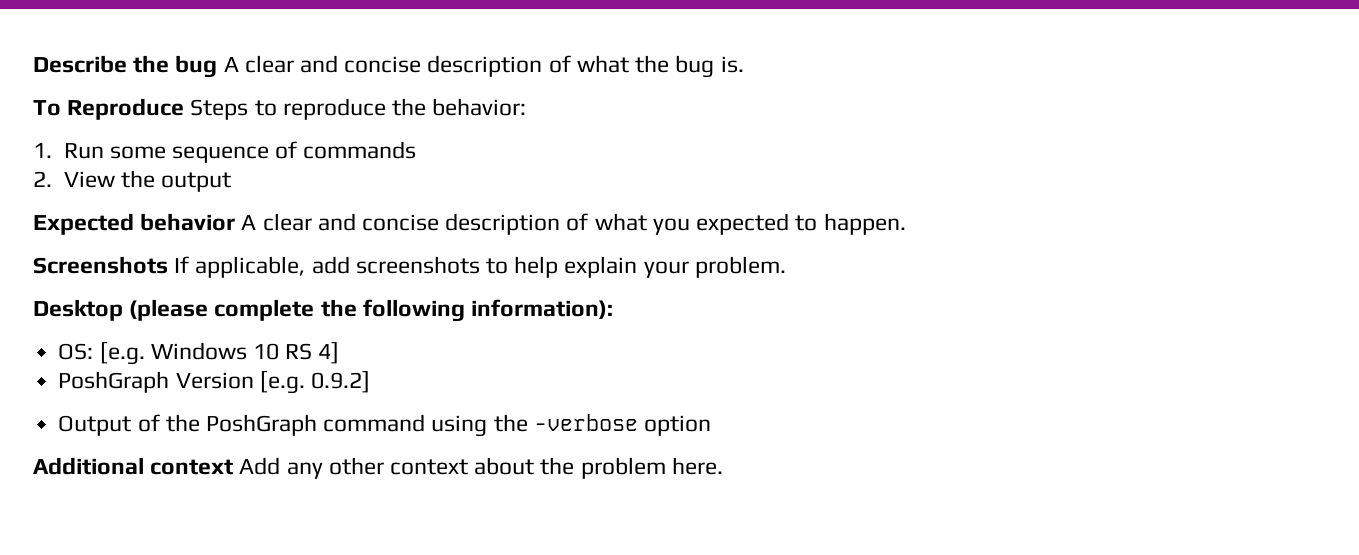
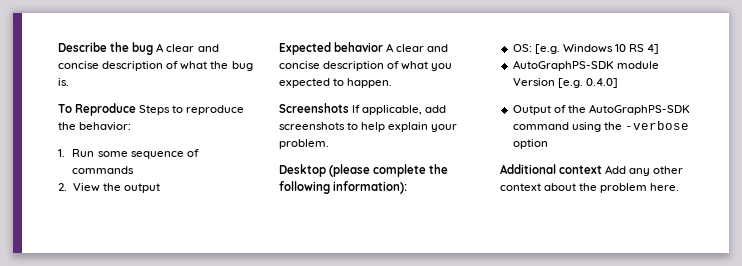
- PoshGraph Version [e.g. 0.9.2]
+ AutoGraphPS-SDK module Version [e.g. 0.4.0]
- Output of the PoshGraph command using the -verbose option
+ Output of the AutoGraphPS-SDK command using the -verbose option

